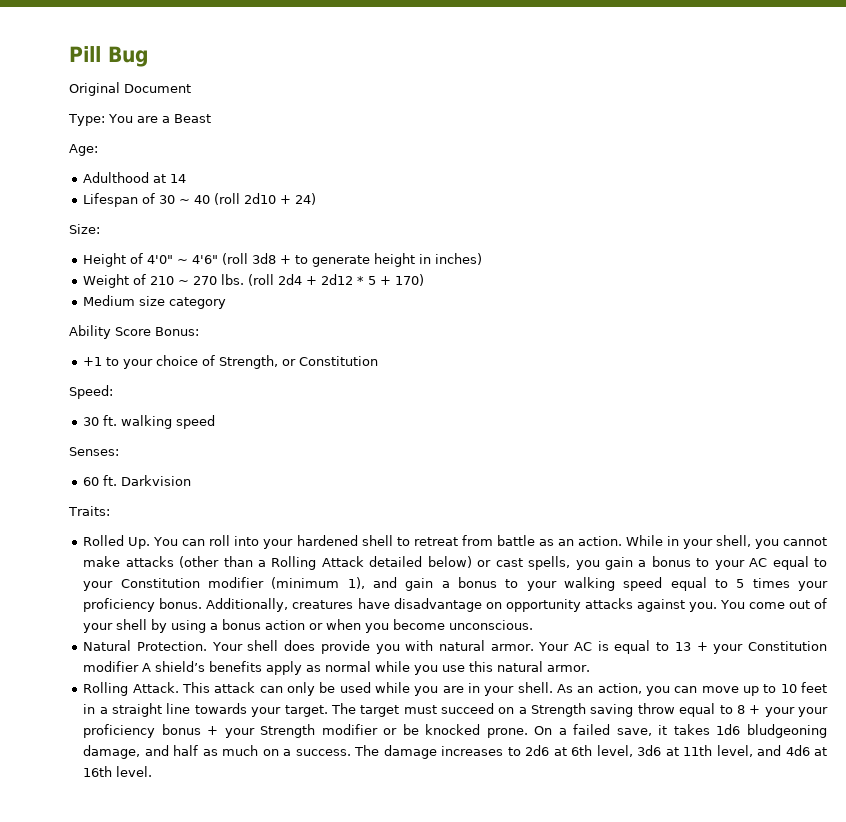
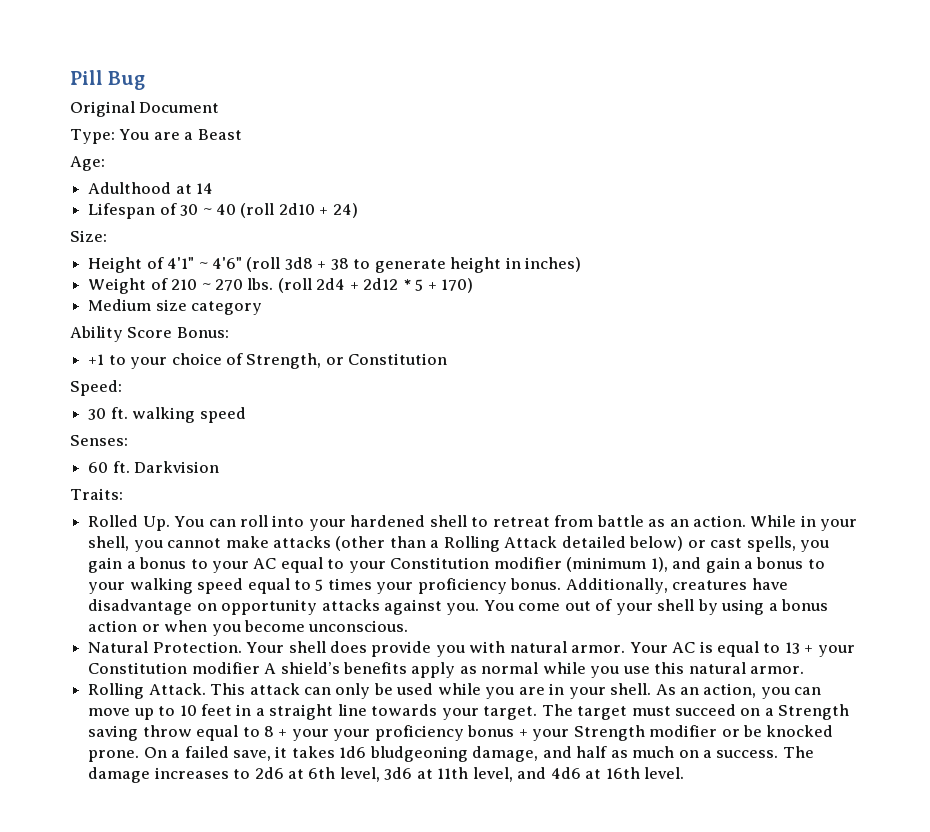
- Height of 4'0" ~ 4'6" (roll 3d8 + to generate height in inches)
+ Height of 4'1" ~ 4'6" (roll 3d8 + 38 to generate height in inches)

